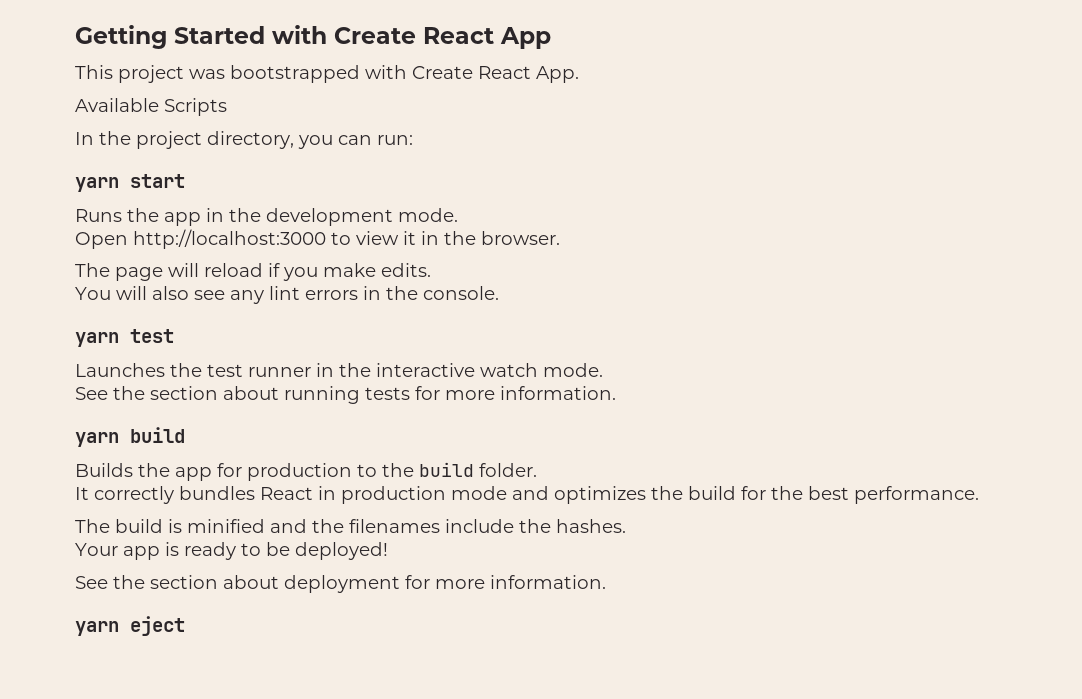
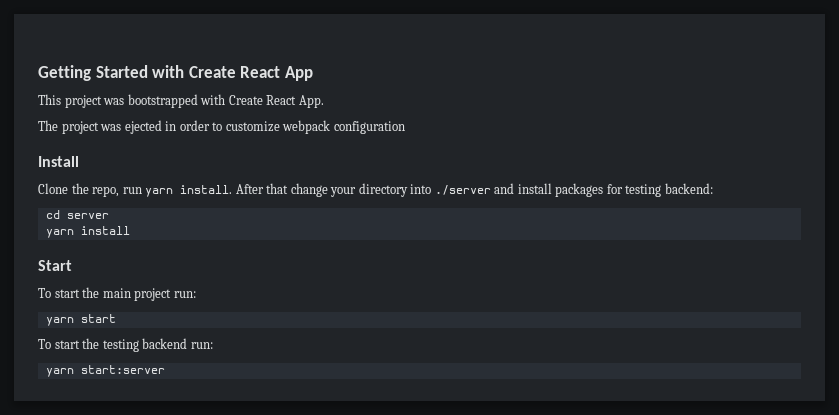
- Available Scripts
- In the project directory, you can run:
+ The project was ejected in order to customize webpack configuration
+ Install
+ Clone the repo, run yarn install. After that change your directory into ./server and install packages for testing backend:
+ cd server
+ yarn install
+ Start
+ To start the main project run:
  yarn start
- Runs the app in the development mode.
- Open http://localhost:3000 to view it in the browser.
- The page will reload if you make edits.
- You will also see any lint errors in the console.
- yarn test
- Launches the test runner in the interactive watch mode.
- See the section about running tests for more information.
- yarn build
- Builds the app for production to the build folder.
- It correctly bundles React in production mode and optimizes the build for the best performance.
- The build is minified and the filenames include the hashes.
- Your app is ready to be deployed!
- See the section about deployment for more information.
- yarn eject
+ To start the testing backend run:
+ yarn start:server

